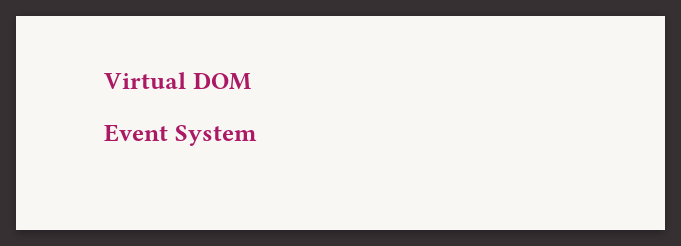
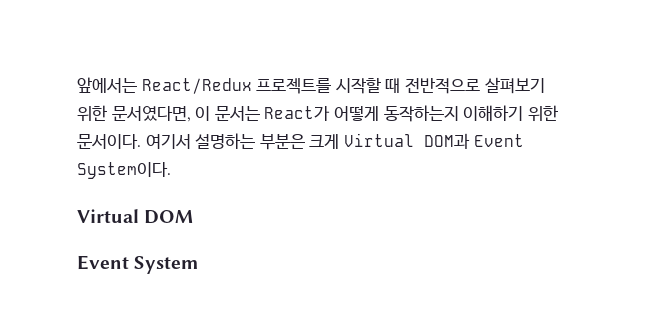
+ 앞에서는 React/Redux 프로젝트를 시작할 때 전반적으로 살펴보기 위한 문서였다면, 이 문서는 React가 어떻게 동작하는지 이해하기 위한 문서이다. 여기서 설명하는 부분은 크게 Virtual DOM과 Event System이다.

